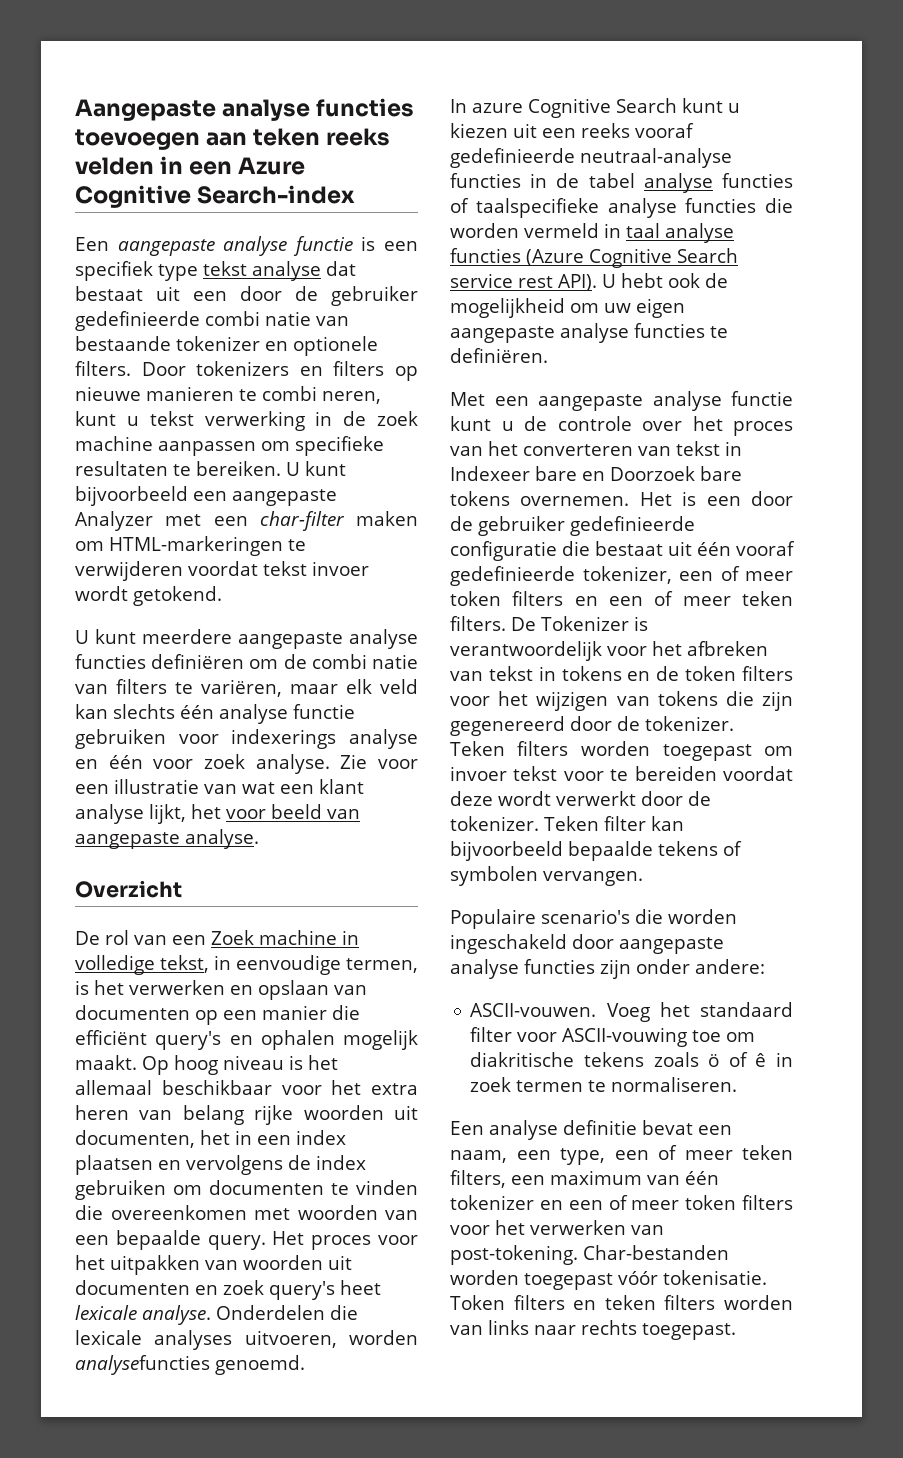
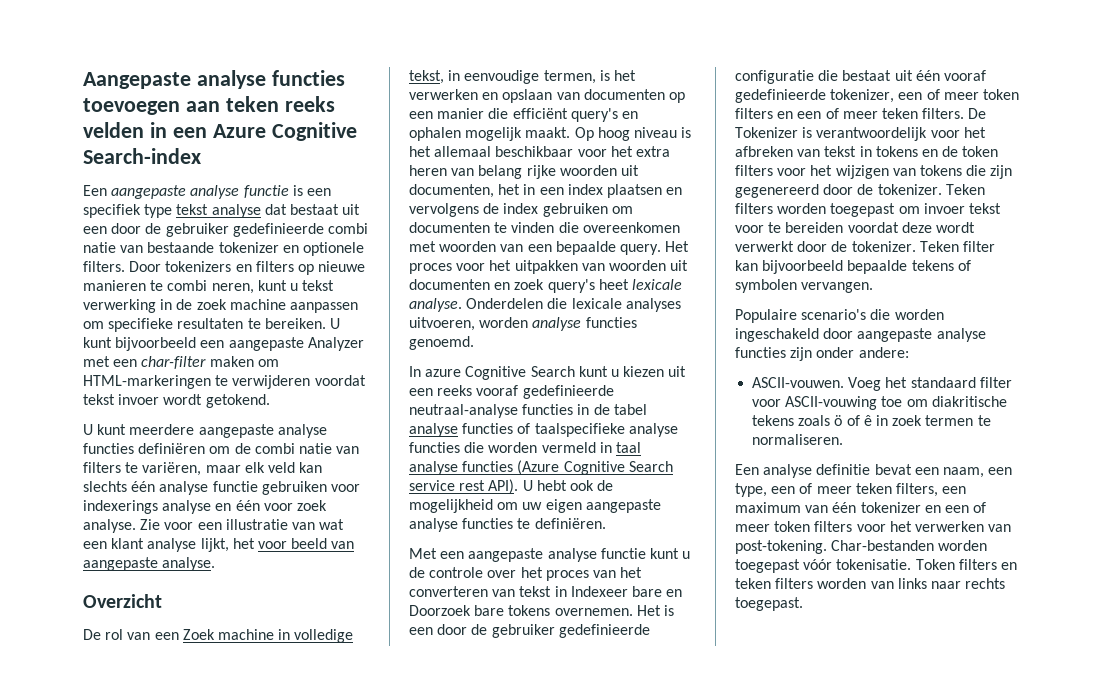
- Onderdelen die lexicale analyses uitvoeren, worden analysefuncties genoemd.
+ Onderdelen die lexicale analyses uitvoeren, worden analyse functies genoemd.

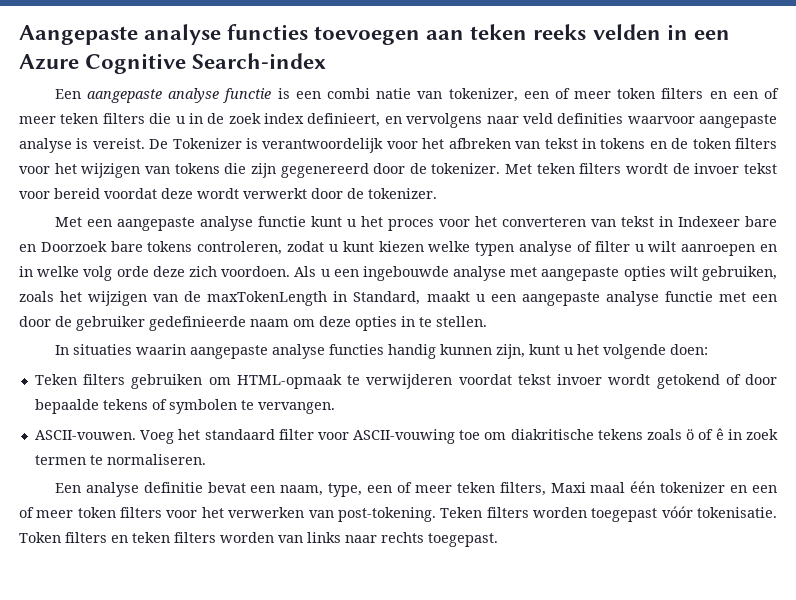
- Een aangepaste analyse functie is een specifiek type tekst analyse dat bestaat uit een door de gebruiker gedefinieerde combi natie van bestaande tokenizer en optionele filters. Door tokenizers en filters op nieuwe manieren te combi neren, kunt u tekst verwerking in de zoek machine aanpassen om specifieke resultaten te bereiken. U kunt bijvoorbeeld een aangepaste Analyzer met een char-filter maken om HTML-markeringen te verwijderen voordat tekst invoer wordt getokend.
- U kunt meerdere aangepaste analyse functies definiëren om de combi natie van filters te variëren, maar elk veld kan slechts één analyse functie gebruiken voor indexerings analyse en één voor zoek analyse. Zie voor een illustratie van wat een klant analyse lijkt, het voor beeld van aangepaste analyse.
- Overzicht
- De rol van een Zoek machine in volledige tekst, in eenvoudige termen, is het verwerken en opslaan van documenten op een manier die efficiënt query's en ophalen mogelijk maakt. Op hoog niveau is het allemaal beschikbaar voor het extra heren van belang rijke woorden uit documenten, het in een index plaatsen en vervolgens de index gebruiken om documenten te vinden die overeenkomen met woorden van een bepaalde query. Het proces voor het uitpakken van woorden uit documenten en zoek query's heet lexicale analyse. Onderdelen die lexicale analyses uitvoeren, worden analyse functies genoemd.
- In azure Cognitive Search kunt u kiezen uit een reeks vooraf gedefinieerde neutraal-analyse functies in de tabel analyse functies of taalspecifieke analyse functies die worden vermeld in taal analyse functies (Azure Cognitive Search service rest API). U hebt ook de mogelijkheid om uw eigen aangepaste analyse functies te definiëren.
- Met een aangepaste analyse functie kunt u de controle over het proces van het converteren van tekst in Indexeer bare en Doorzoek bare tokens overnemen. Het is een door de gebruiker gedefinieerde configuratie die bestaat uit één vooraf gedefinieerde tokenizer, een of meer token filters en een of meer teken filters.
+ Een aangepaste analyse functie is een combi natie van tokenizer, een of meer token filters en een of meer teken filters die u in de zoek index definieert, en vervolgens naar veld definities waarvoor aangepaste analyse is vereist.
- Teken filters worden toegepast om invoer tekst voor te bereiden voordat deze wordt verwerkt door de tokenizer. Teken filter kan bijvoorbeeld bepaalde tekens of symbolen vervangen.
+ Met teken filters wordt de invoer tekst voor bereid voordat deze wordt verwerkt door de tokenizer.
+ Met een aangepaste analyse functie kunt u het proces voor het converteren van tekst in Indexeer bare en Doorzoek bare tokens controleren, zodat u kunt kiezen welke typen analyse of filter u wilt aanroepen en in welke volg orde deze zich voordoen. Als u een ingebouwde analyse met aangepaste opties wilt gebruiken, zoals het wijzigen van de maxTokenLength in Standard, maakt u een aangepaste analyse functie met een door de gebruiker gedefinieerde naam om deze opties in te stellen.
+ In situaties waarin aangepaste analyse functies handig kunnen zijn, kunt u het volgende doen:
+ Teken filters gebruiken om HTML-opmaak te verwijderen voordat tekst invoer wordt getokend of door bepaalde tekens of symbolen te vervangen.
- Populaire scenario's die worden ingeschakeld door aangepaste analyse functies zijn onder andere:
- Een analyse definitie bevat een naam, een type, een of meer teken filters, een maximum van één tokenizer en een of meer token filters voor het verwerken van post-tokening.
+ Een analyse definitie bevat een naam, type, een of meer teken filters, Maxi maal één tokenizer en een of meer token filters voor het verwerken van post-tokening.
- Char-bestanden worden toegepast vóór tokenisatie.
+ Teken filters worden toegepast vóór tokenisatie.

